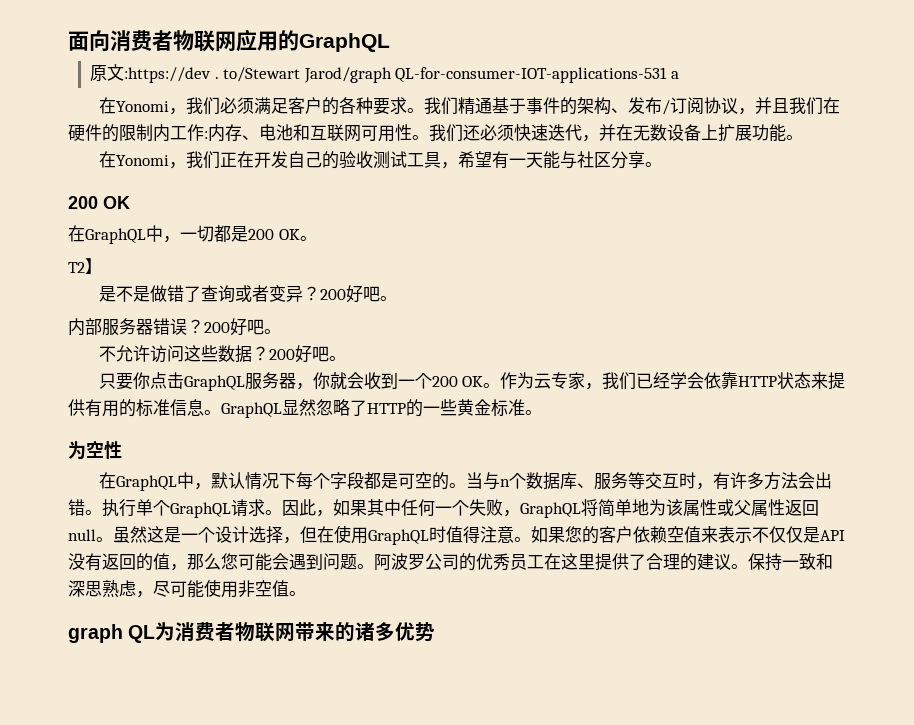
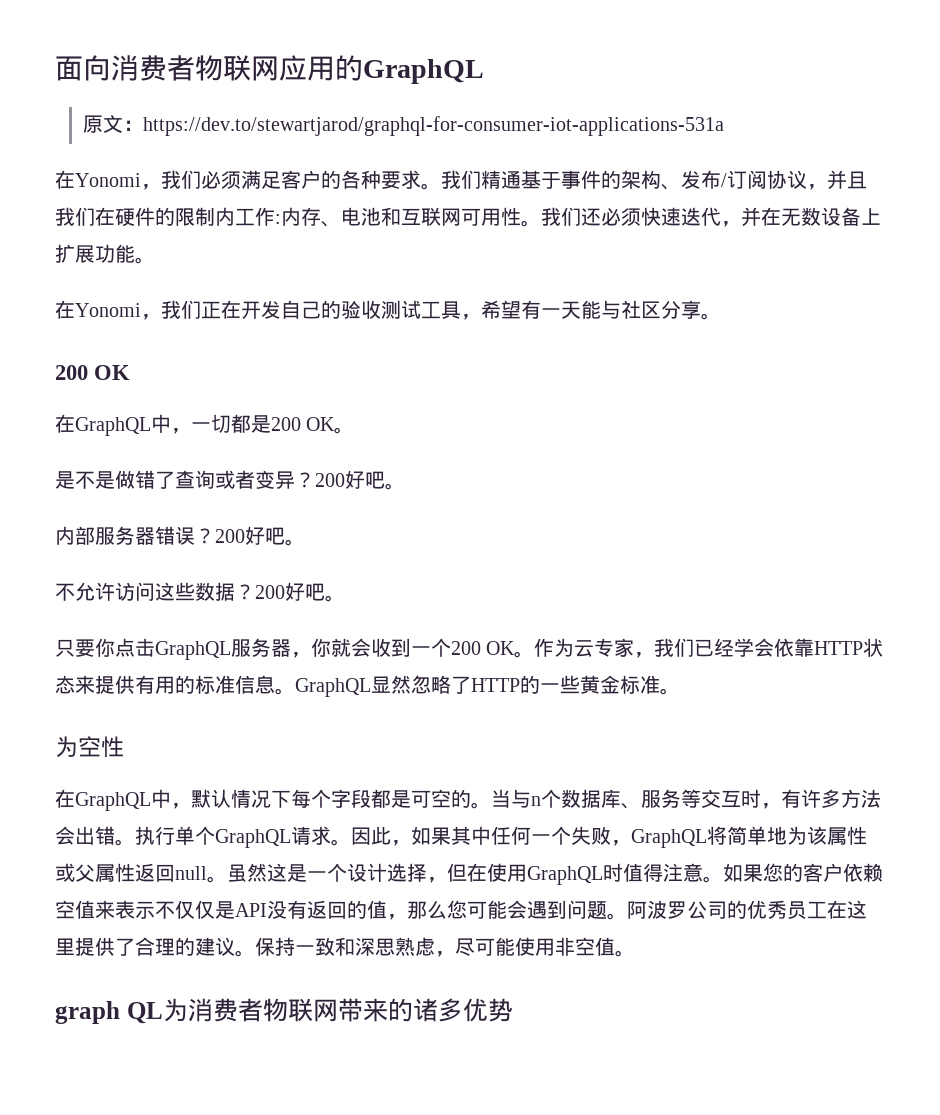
- 原文:https://dev . to/Stewart Jarod/graph QL-for-consumer-IOT-applications-531 a
+ 原文：https://dev.to/stewartjarod/graphql-for-consumer-iot-applications-531a
- T2】

